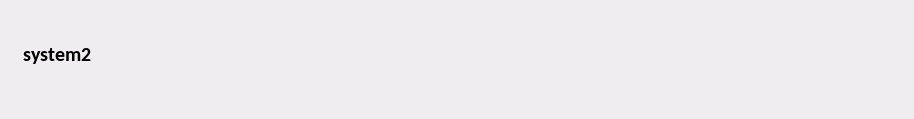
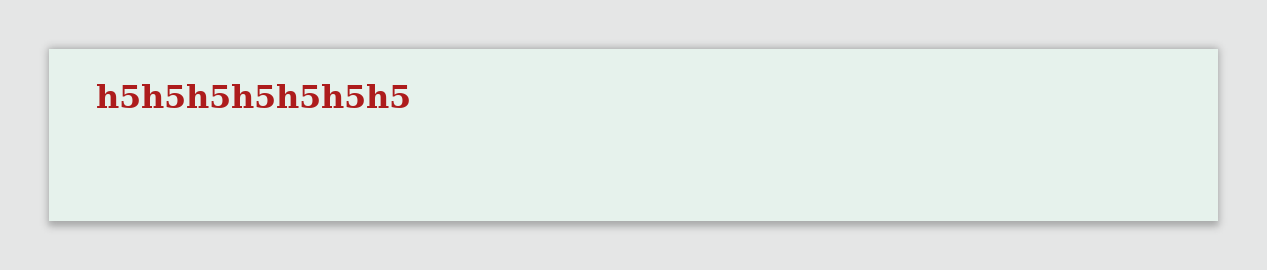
- system2
+ h5h5h5h5h5h5h5

